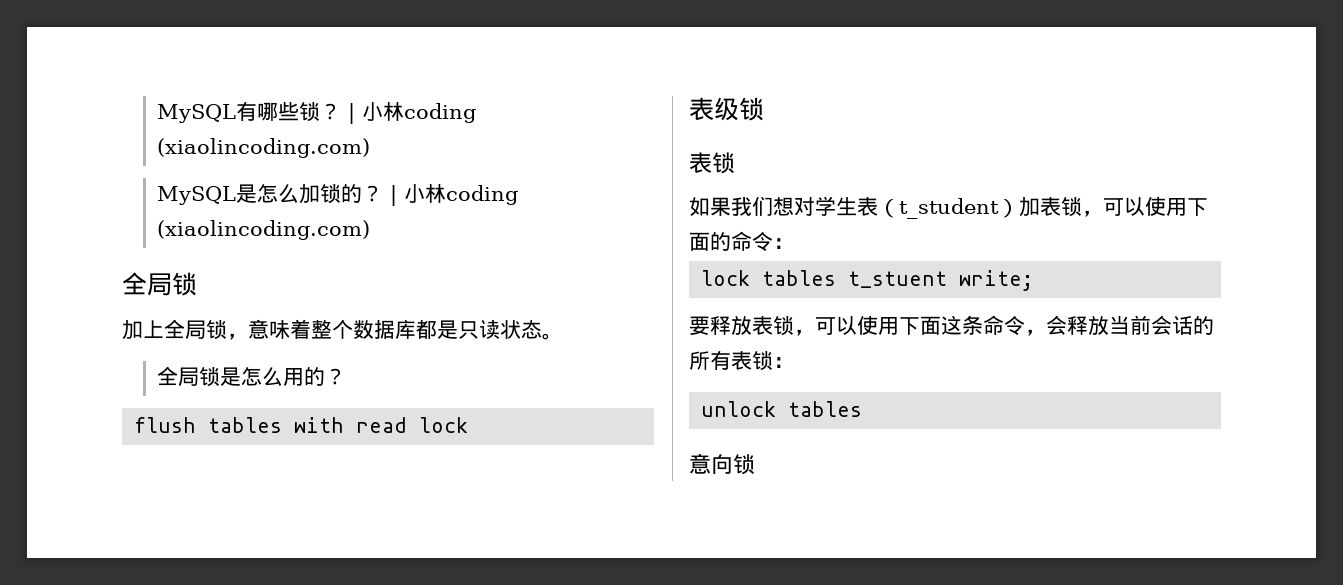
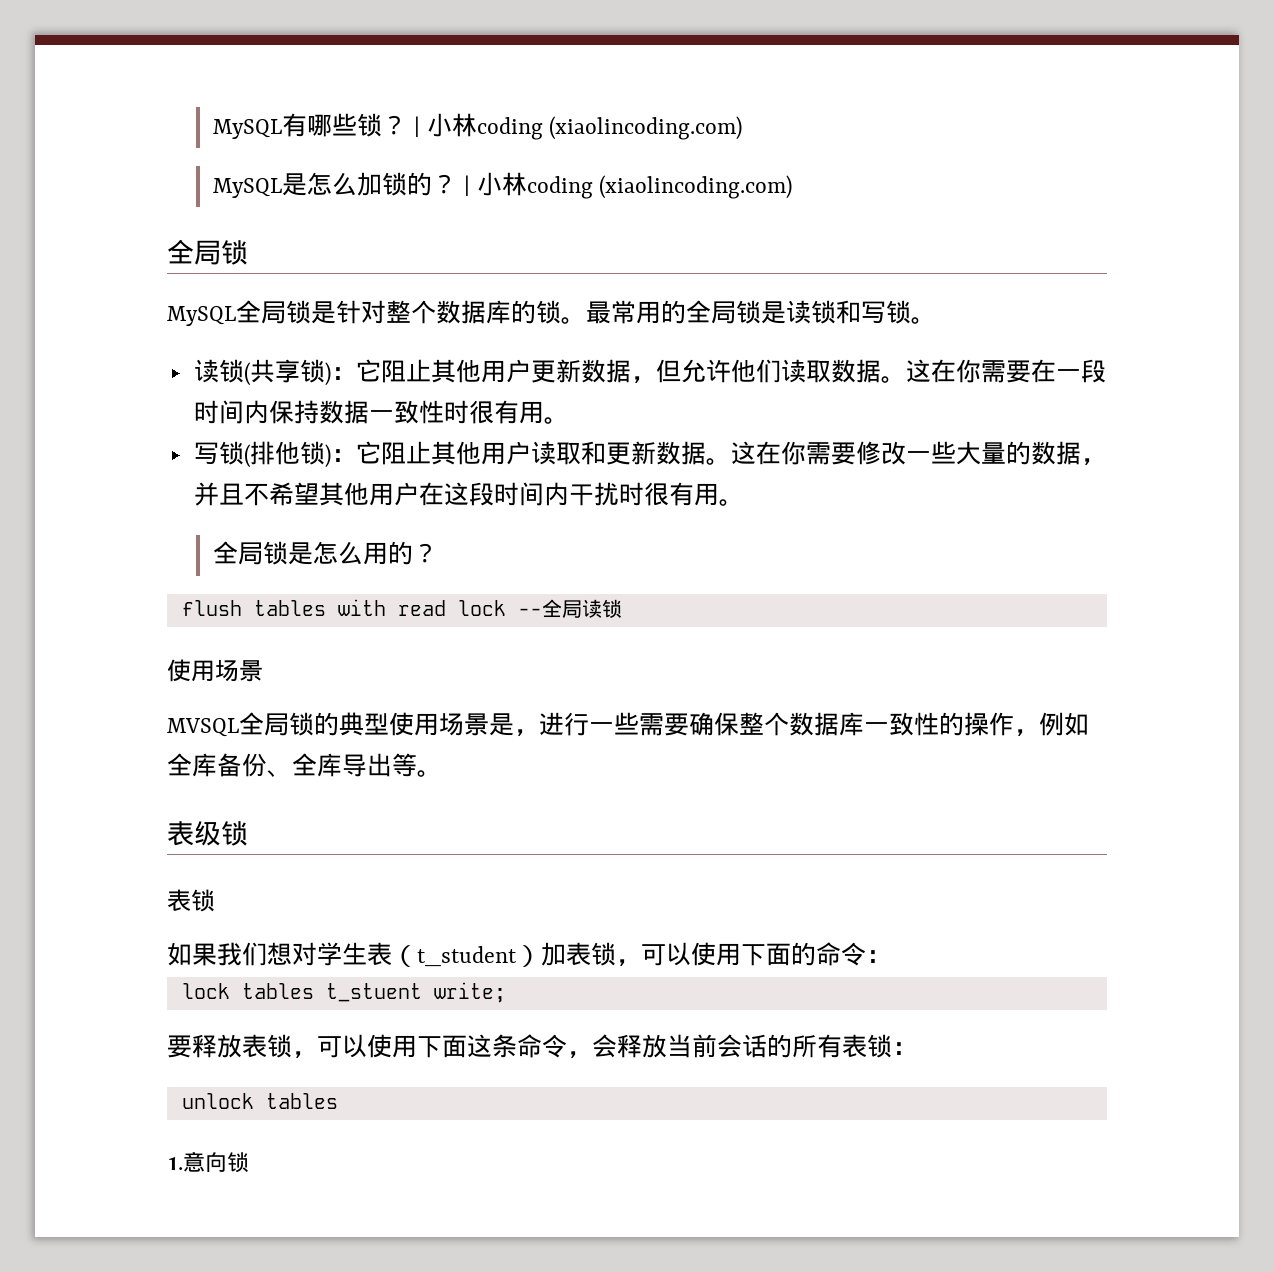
- 加上全局锁，意味着整个数据库都是只读状态。
+ MySQL全局锁是针对整个数据库的锁。最常用的全局锁是读锁和写锁。
+ 读锁(共享锁)：它阻止其他用户更新数据，但允许他们读取数据。这在你需要在一段时间内保持数据一致性时很有用。
+ 写锁(排他锁)：它阻止其他用户读取和更新数据。这在你需要修改一些大量的数据，并且不希望其他用户在这段时间内干扰时很有用。
- flush tables with read lock
+ flush tables with read lock --全局读锁
+ 使用场景
+ MVSQL全局锁的典型使用场景是，进行一些需要确保整个数据库一致性的操作，例如全库备份、全库导出等。
- 意向锁
+ 1.意向锁

